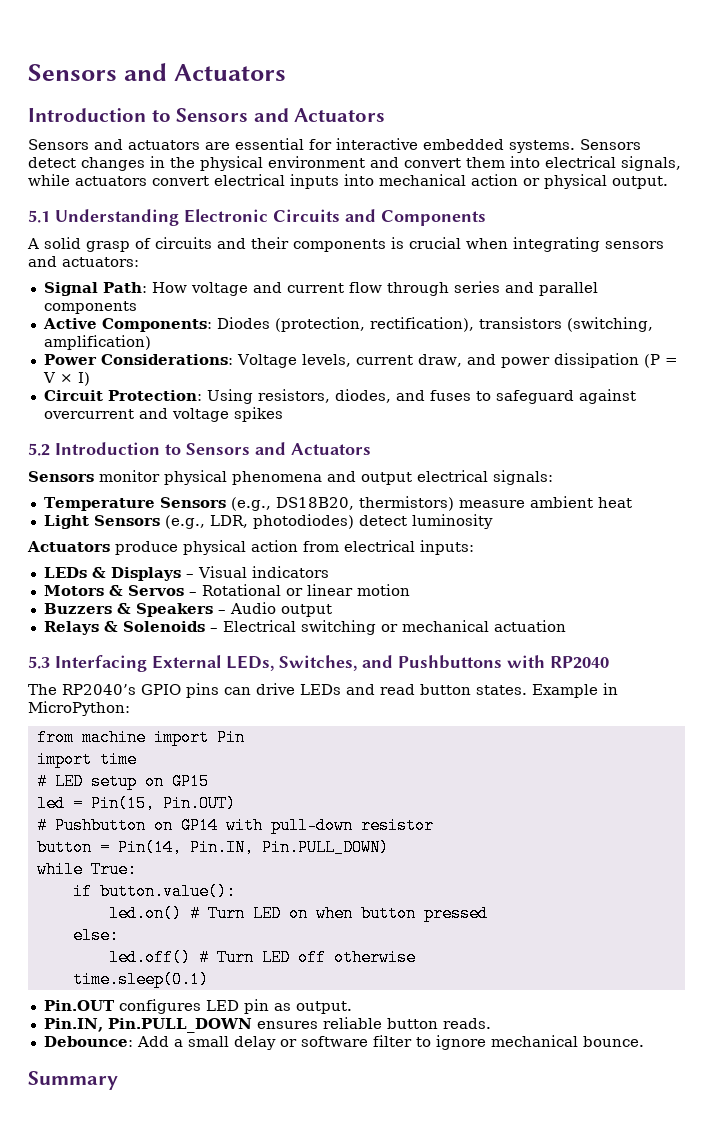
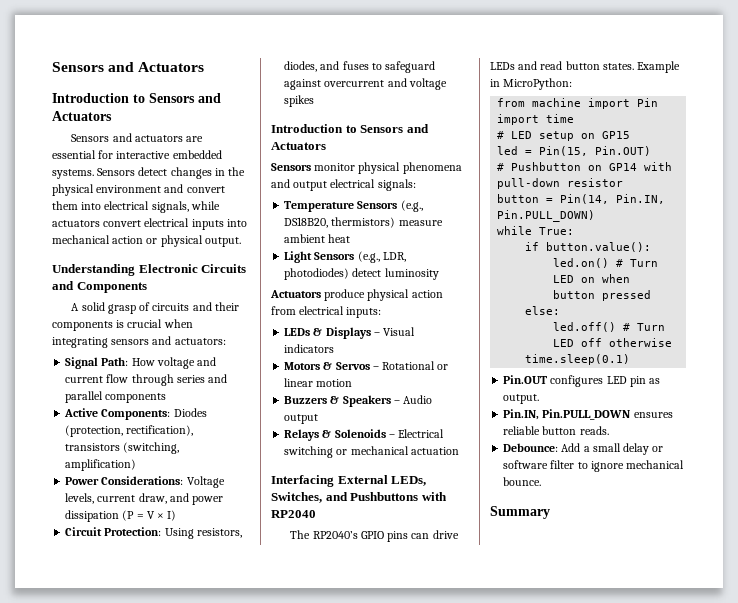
- 5.1 Understanding Electronic Circuits and Components
+ Understanding Electronic Circuits and Components
  Circuit Protection: Using resistors, diodes, and fuses to safeguard against overcurrent and voltage spikes
- 5.2 Introduction to Sensors and Actuators
+ Introduction to Sensors and Actuators
- 5.3 Interfacing External LEDs, Switches, and Pushbuttons with RP2040
+ Interfacing External LEDs, Switches, and Pushbuttons with RP2040

